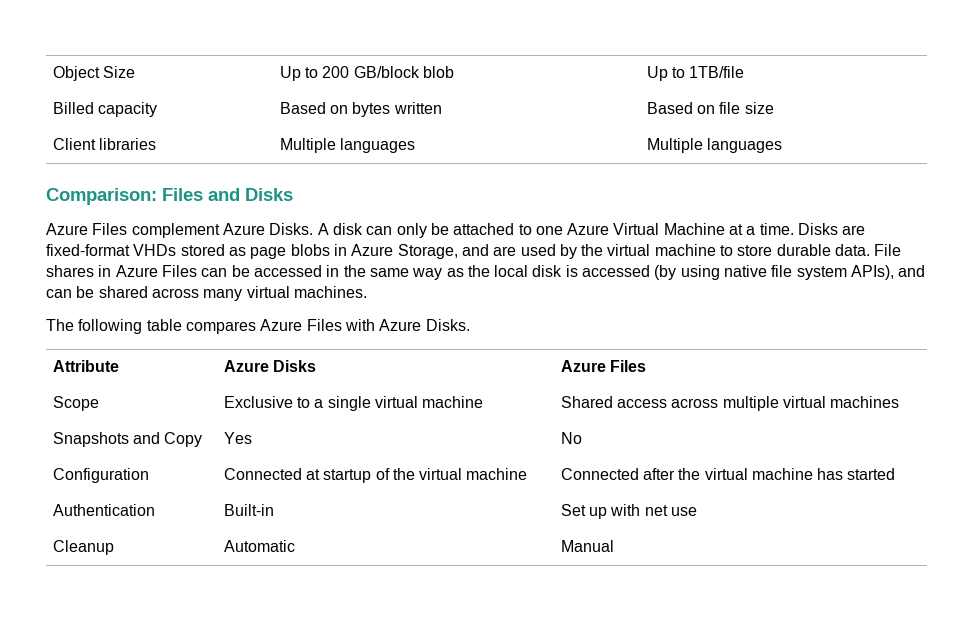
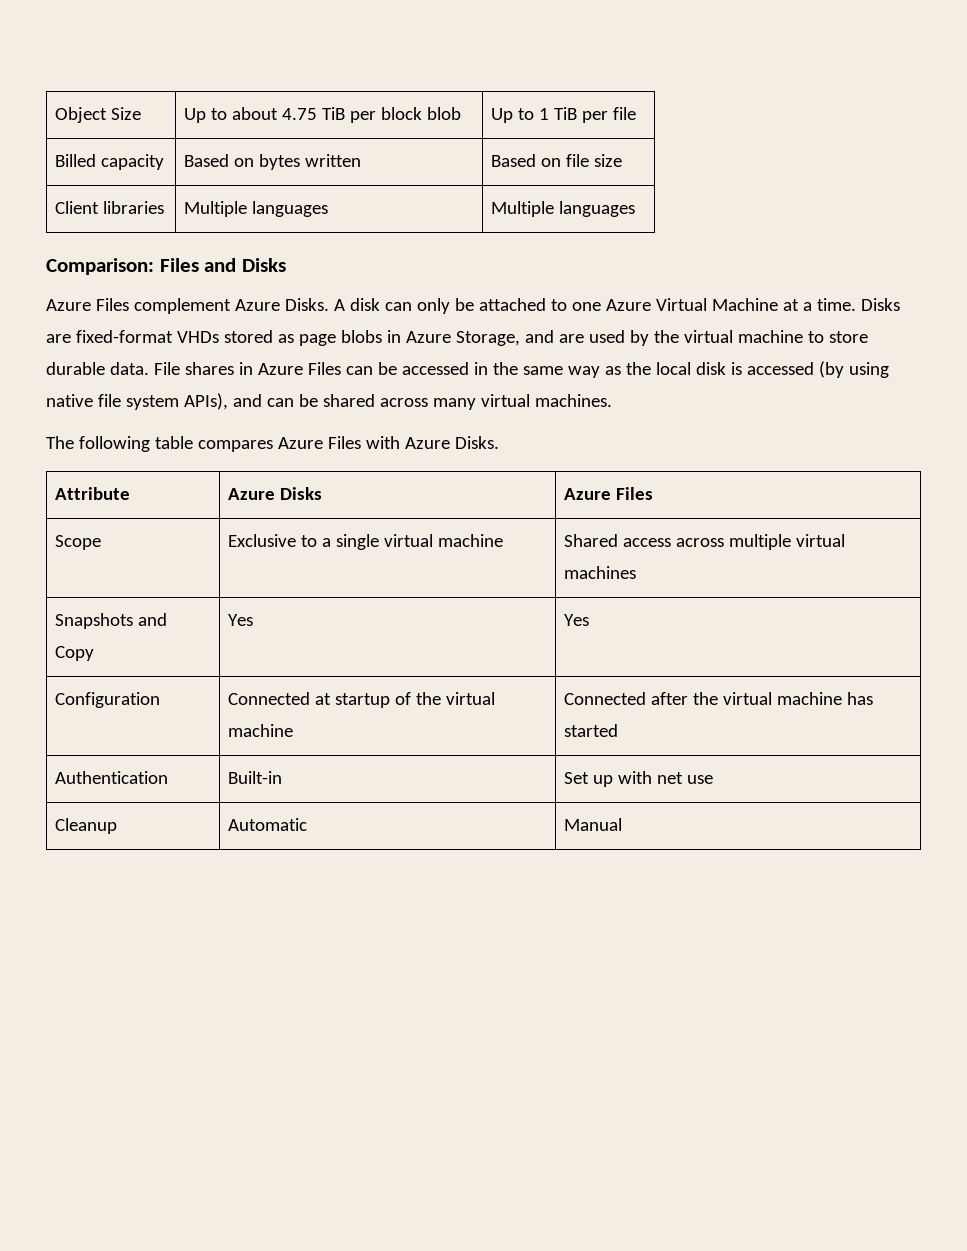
- Object Size | Up to 200 GB/block blob | Up to 1TB/file
+ Object Size | Up to about 4.75 TiB per block blob | Up to 1 TiB per file
- Snapshots and Copy | Yes | No
+ Snapshots and Copy | Yes | Yes

